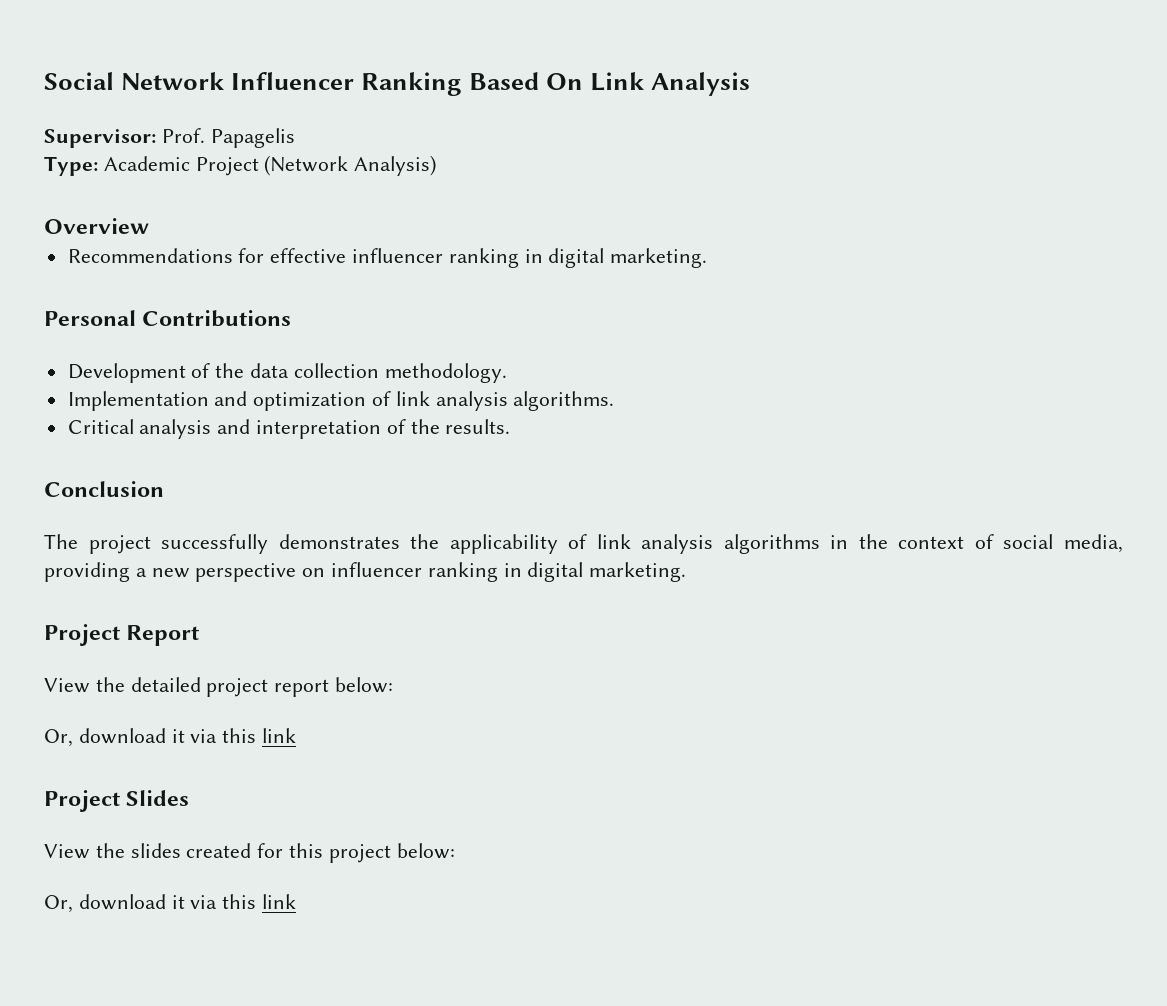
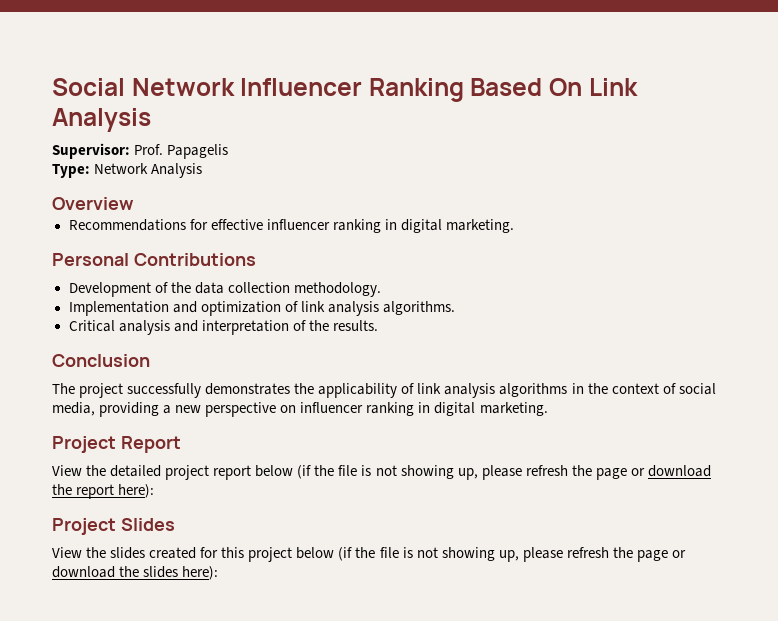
- Type: Academic Project (Network Analysis)
+ Type: Network Analysis
- View the detailed project report below:
- Or, download it via this link
+ View the detailed project report below (if the file is not showing up, please refresh the page or download the report here):
- View the slides created for this project below:
- Or, download it via this link
+ View the slides created for this project below (if the file is not showing up, please refresh the page or download the slides here):

